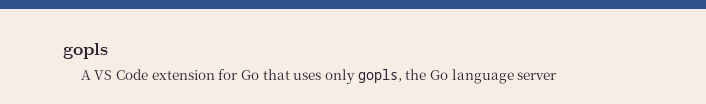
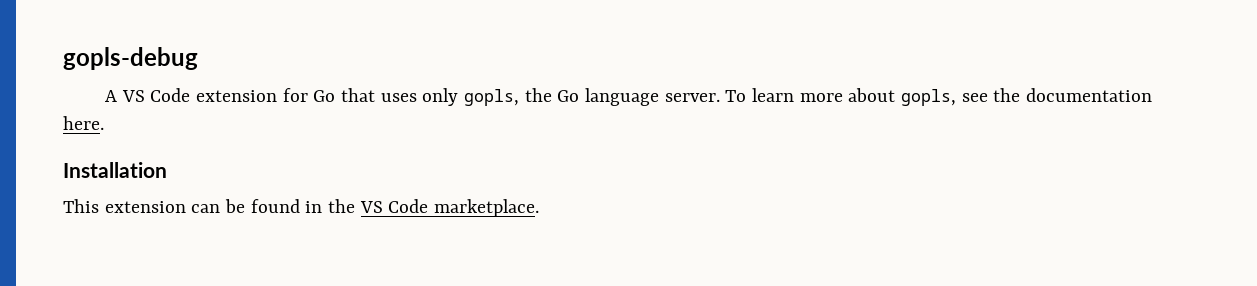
- gopls
+ gopls-debug
- A VS Code extension for Go that uses only gopls, the Go language server
+ A VS Code extension for Go that uses only gopls, the Go language server. To learn more about gopls, see the documentation here.
+ Installation
+ This extension can be found in the VS Code marketplace.

